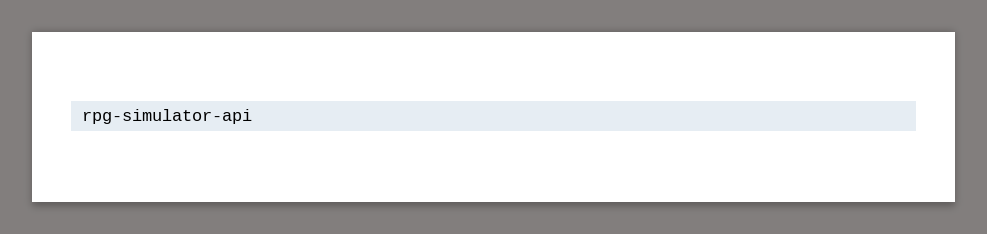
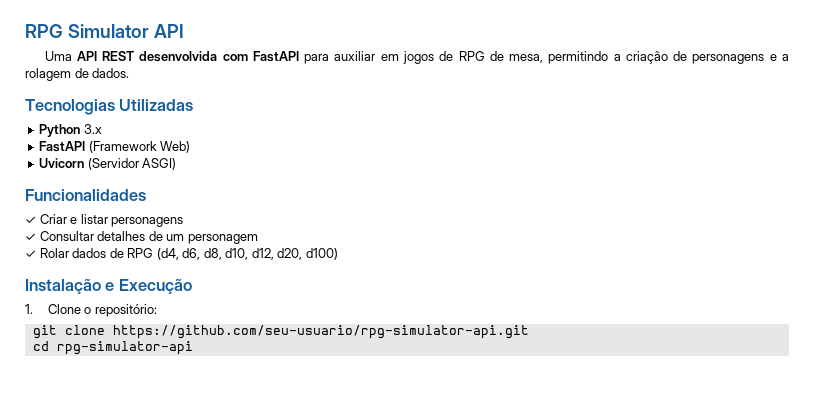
- rpg-simulator-api
+ RPG Simulator API
+ Uma API REST desenvolvida com FastAPI para auxiliar em jogos de RPG de mesa, permitindo a criação de personagens e a rolagem de dados.
+ Tecnologias Utilizadas
+ Python 3.x
+ FastAPI (Framework Web)
+ Uvicorn (Servidor ASGI)
+ Funcionalidades
+ ✓ Criar e listar personagens
+ ✓ Consultar detalhes de um personagem
+ ✓ Rolar dados de RPG (d4, d6, d8, d10, d12, d20, d100)
+ Instalação e Execução
+ 1. Clone o repositório:
+ git clone https://github.com/seu-usuario/rpg-simulator-api.git
+ cd rpg-simulator-api

